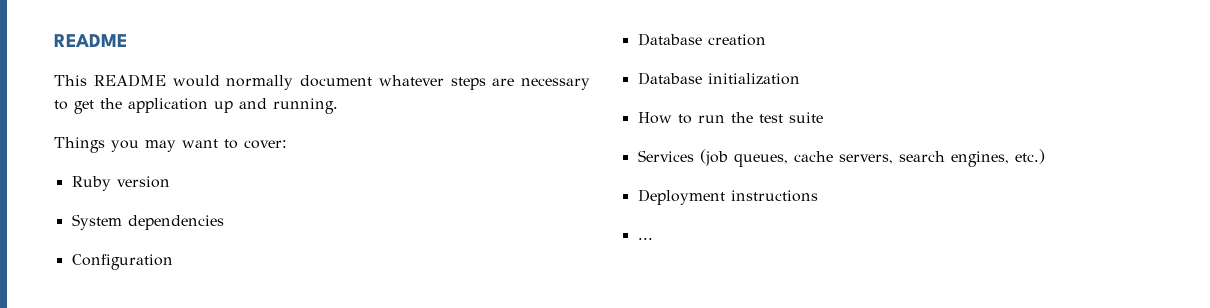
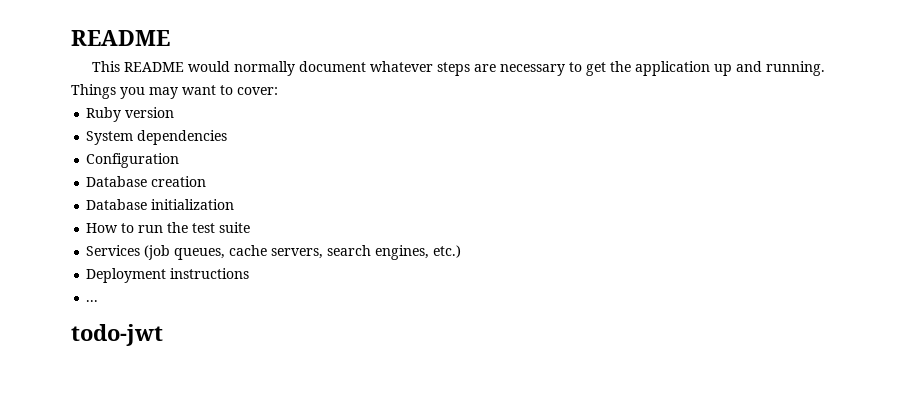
+ todo-jwt

